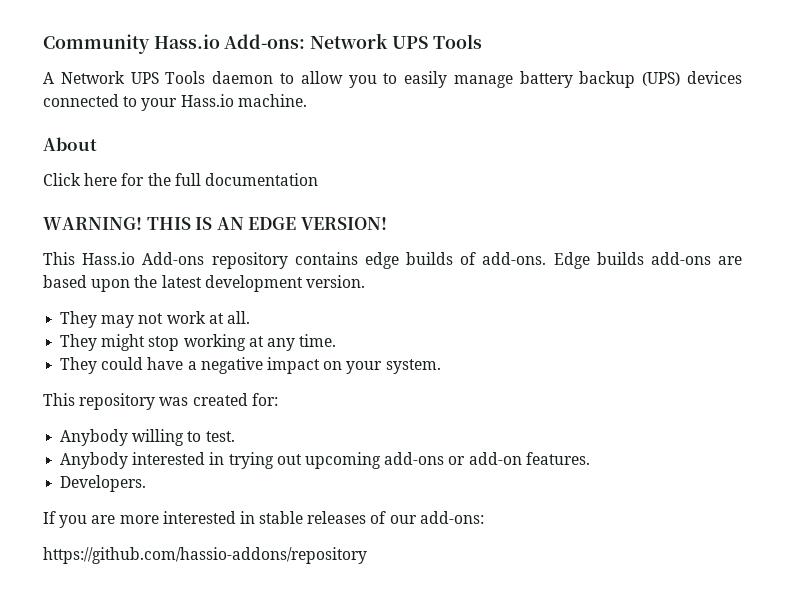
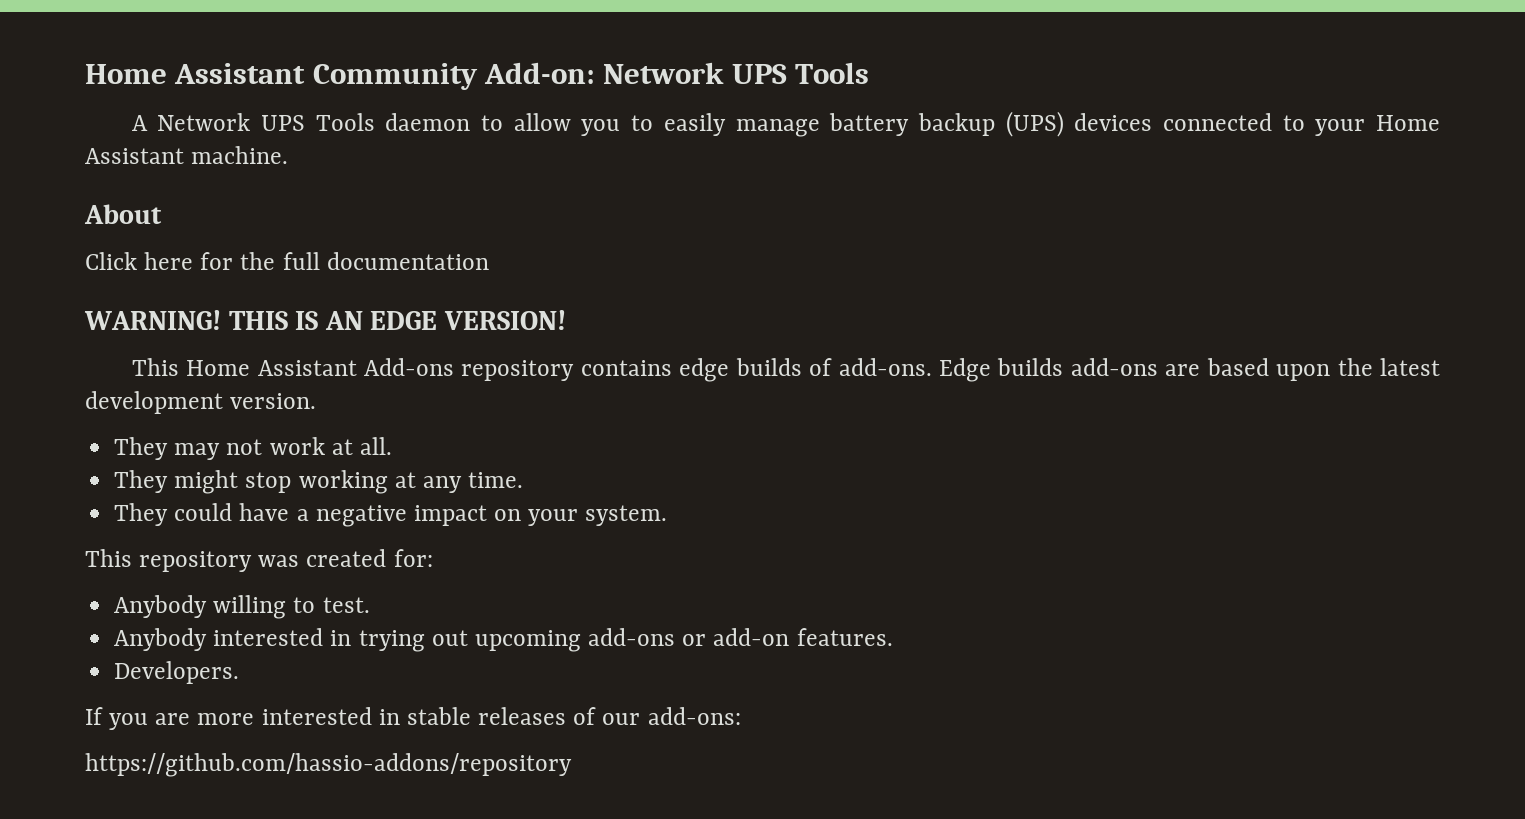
- Community Hass.io Add-ons: Network UPS Tools
+ Home Assistant Community Add-on: Network UPS Tools
- A Network UPS Tools daemon to allow you to easily manage battery backup (UPS) devices connected to your Hass.io machine.
+ A Network UPS Tools daemon to allow you to easily manage battery backup (UPS) devices connected to your Home Assistant machine.
- This Hass.io Add-ons repository contains edge builds of add-ons.
+ This Home Assistant Add-ons repository contains edge builds of add-ons.

